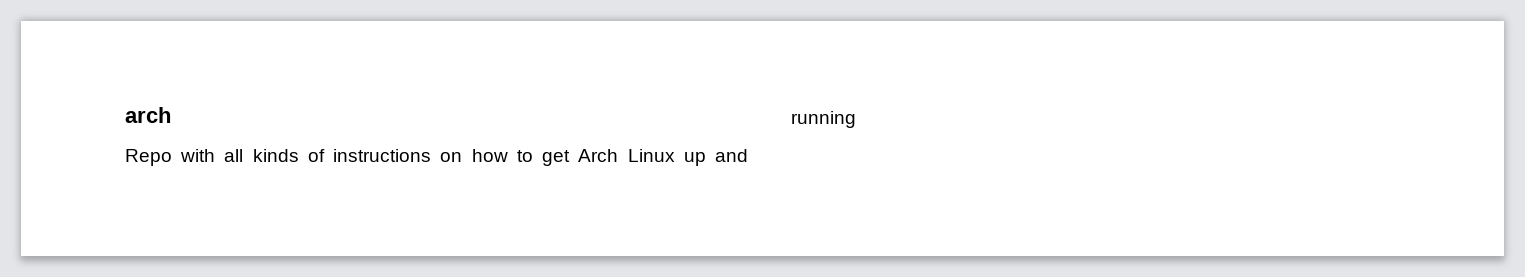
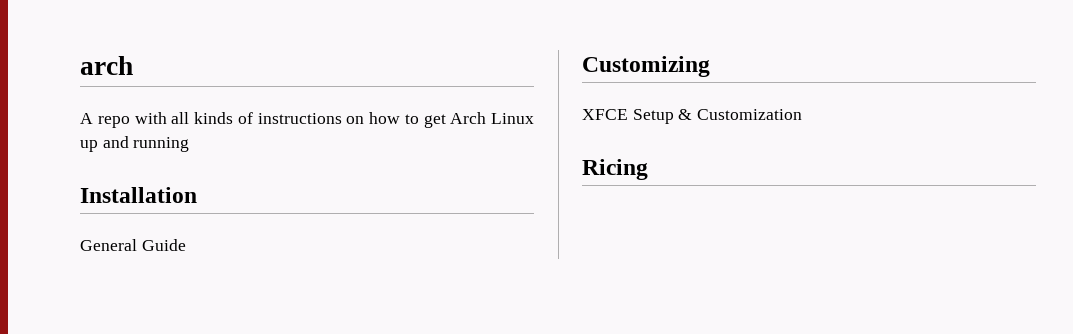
- Repo with all kinds of instructions on how to get Arch Linux up and running
+ A repo with all kinds of instructions on how to get Arch Linux up and running
+ Installation
+ General Guide
+ Customizing
+ XFCE Setup & Customization
+ Ricing

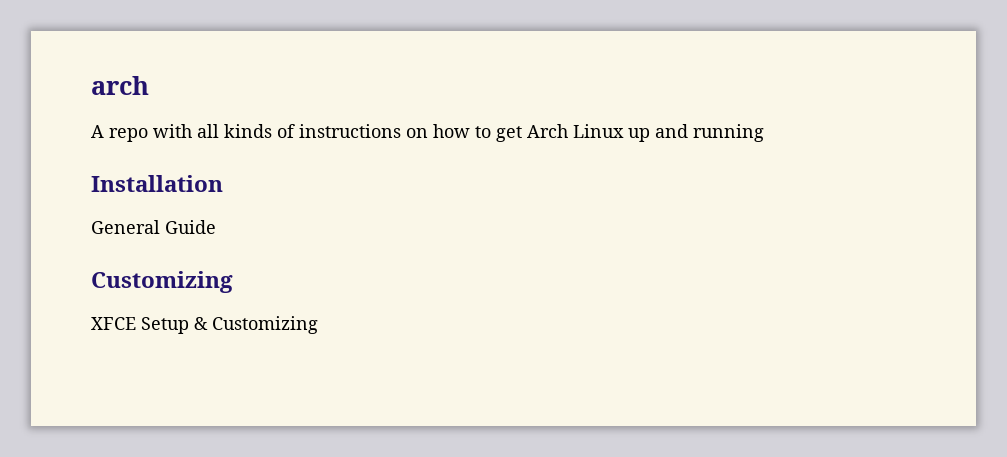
- XFCE Setup & Customization
- Ricing
+ XFCE Setup & Customizing

